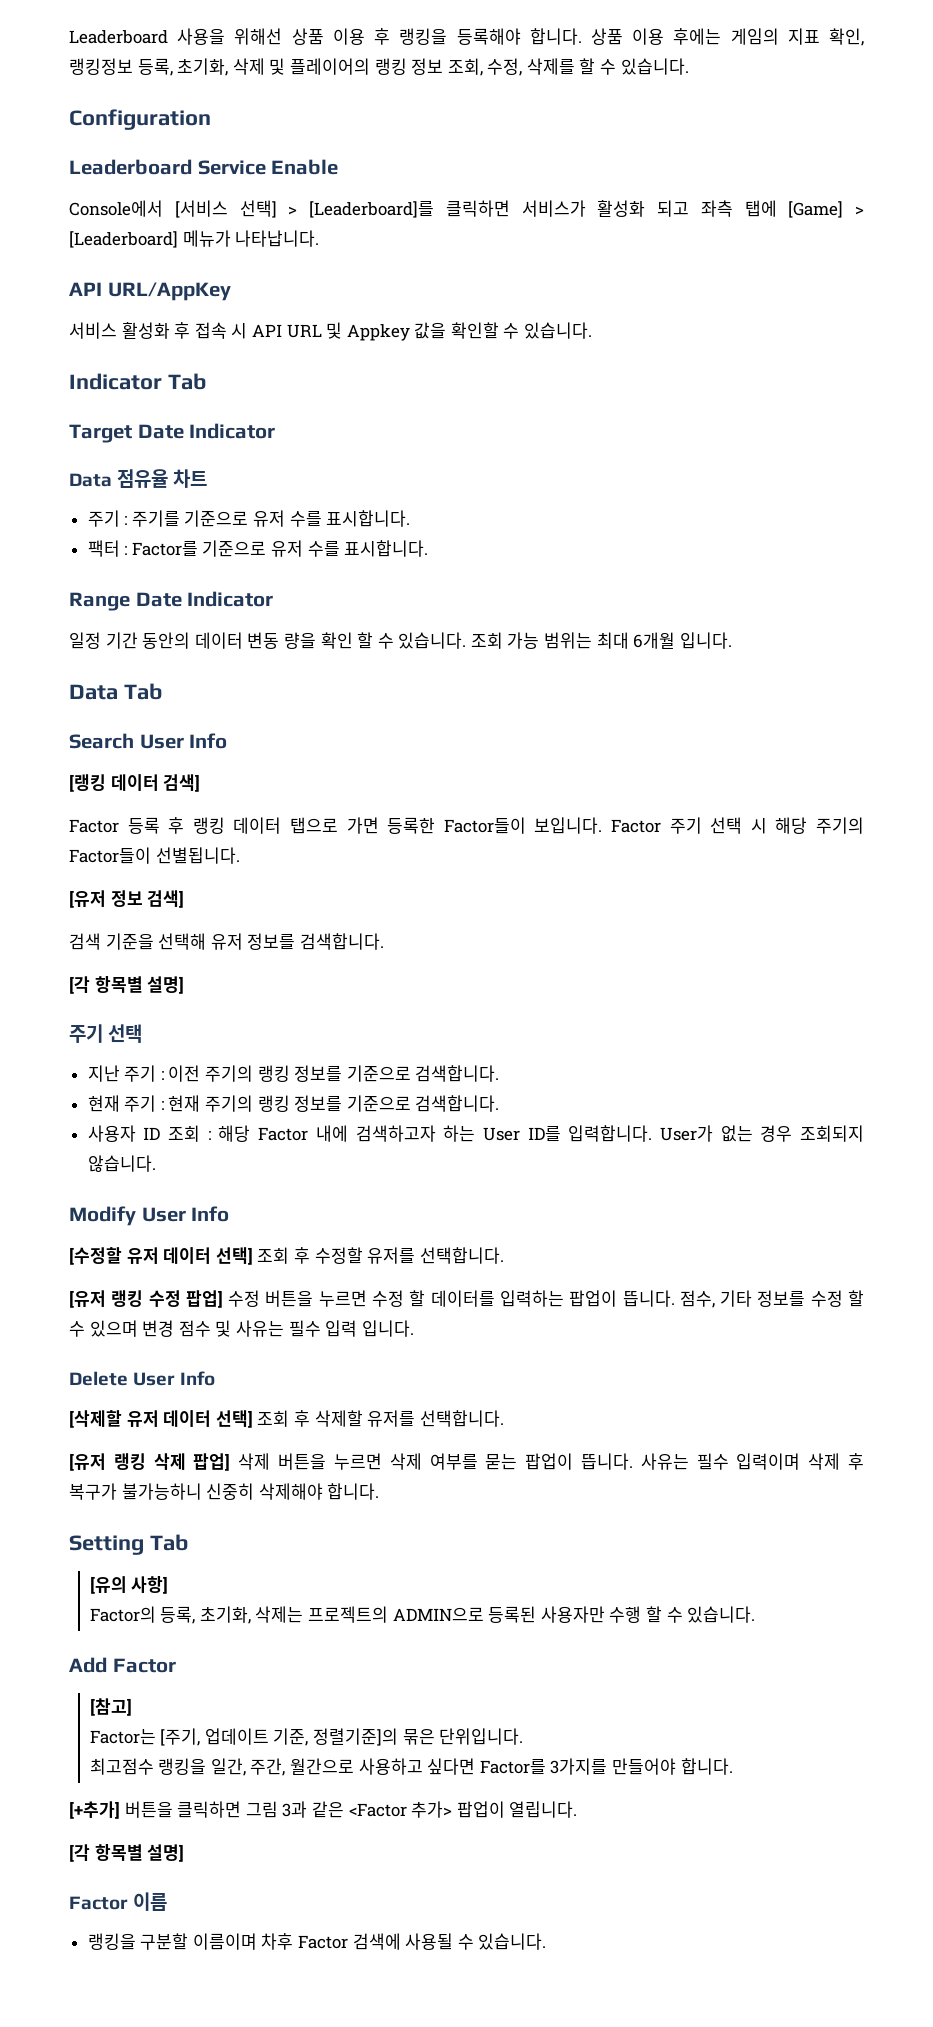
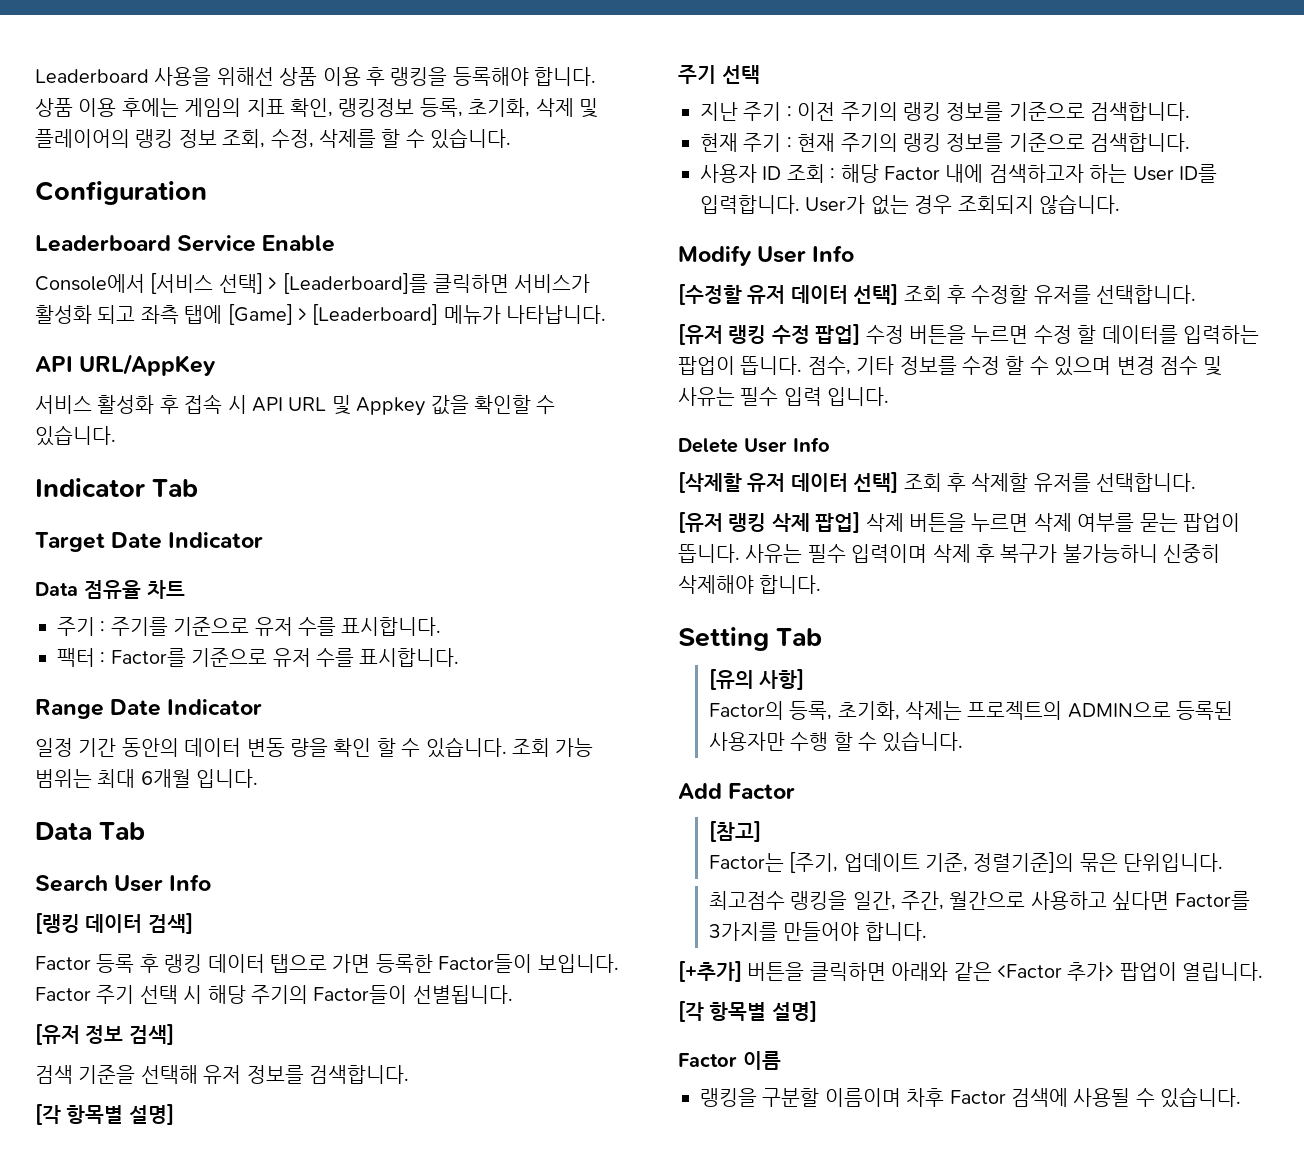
- [+추가] 버튼을 클릭하면 그림 3과 같은 <Factor 추가> 팝업이 열립니다.
+ [+추가] 버튼을 클릭하면 아래와 같은 <Factor 추가> 팝업이 열립니다.

